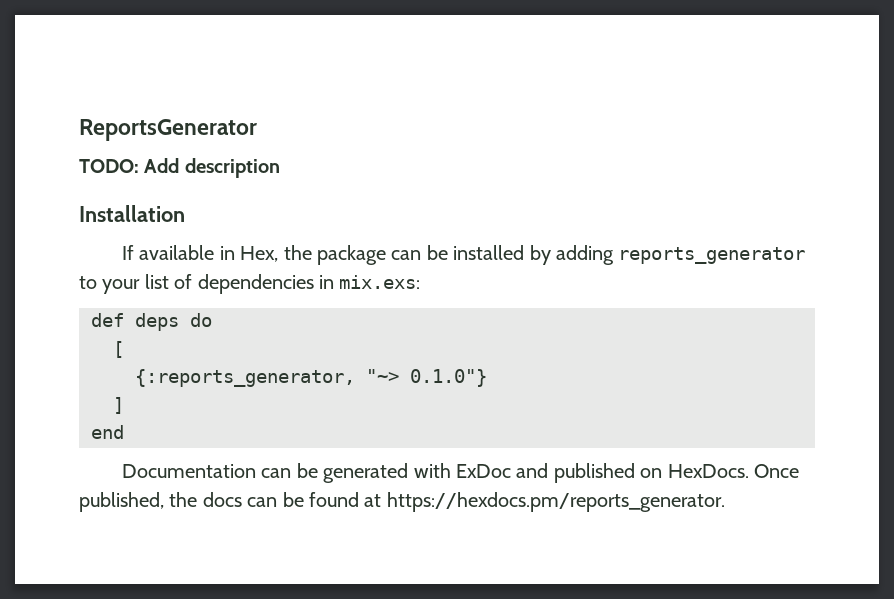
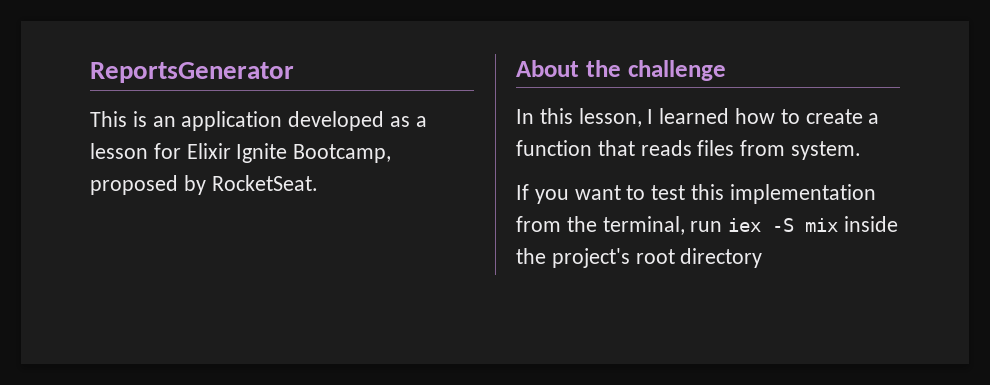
- TODO: Add description
- Installation
- If available in Hex, the package can be installed by adding reports_generator to your list of dependencies in mix.exs:
- def deps do
- [
- {:reports_generator, "~> 0.1.0"}
- ]
- end
- Documentation can be generated with ExDoc and published on HexDocs. Once published, the docs can be found at https://hexdocs.pm/reports_generator.
+ This is an application developed as a lesson for Elixir Ignite Bootcamp, proposed by RocketSeat.
+ About the challenge
+ In this lesson, I learned how to create a function that reads files from system.
+ If you want to test this implementation from the terminal, run iex -S mix inside the project's root directory

